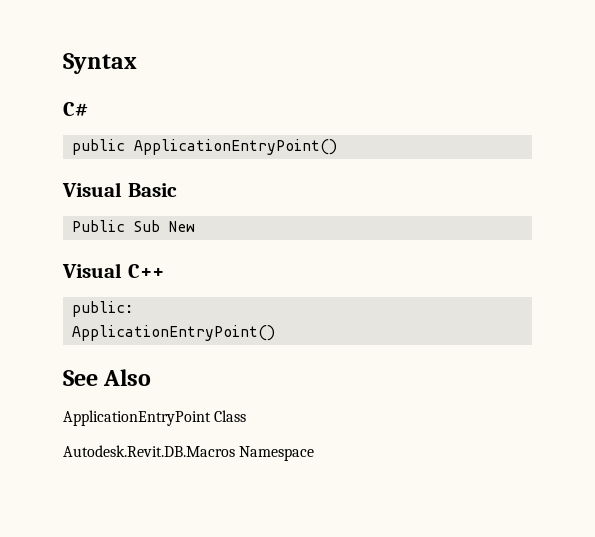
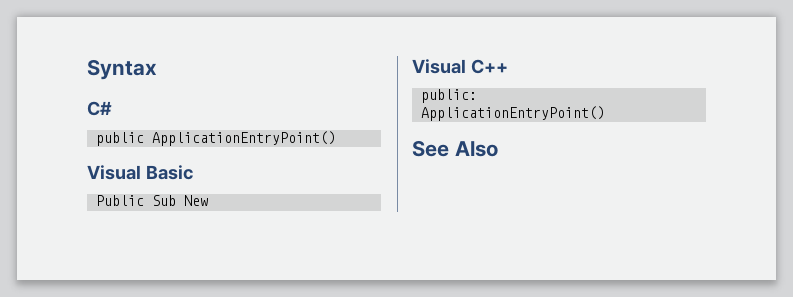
- ApplicationEntryPoint Class
- Autodesk.Revit.DB.Macros Namespace

